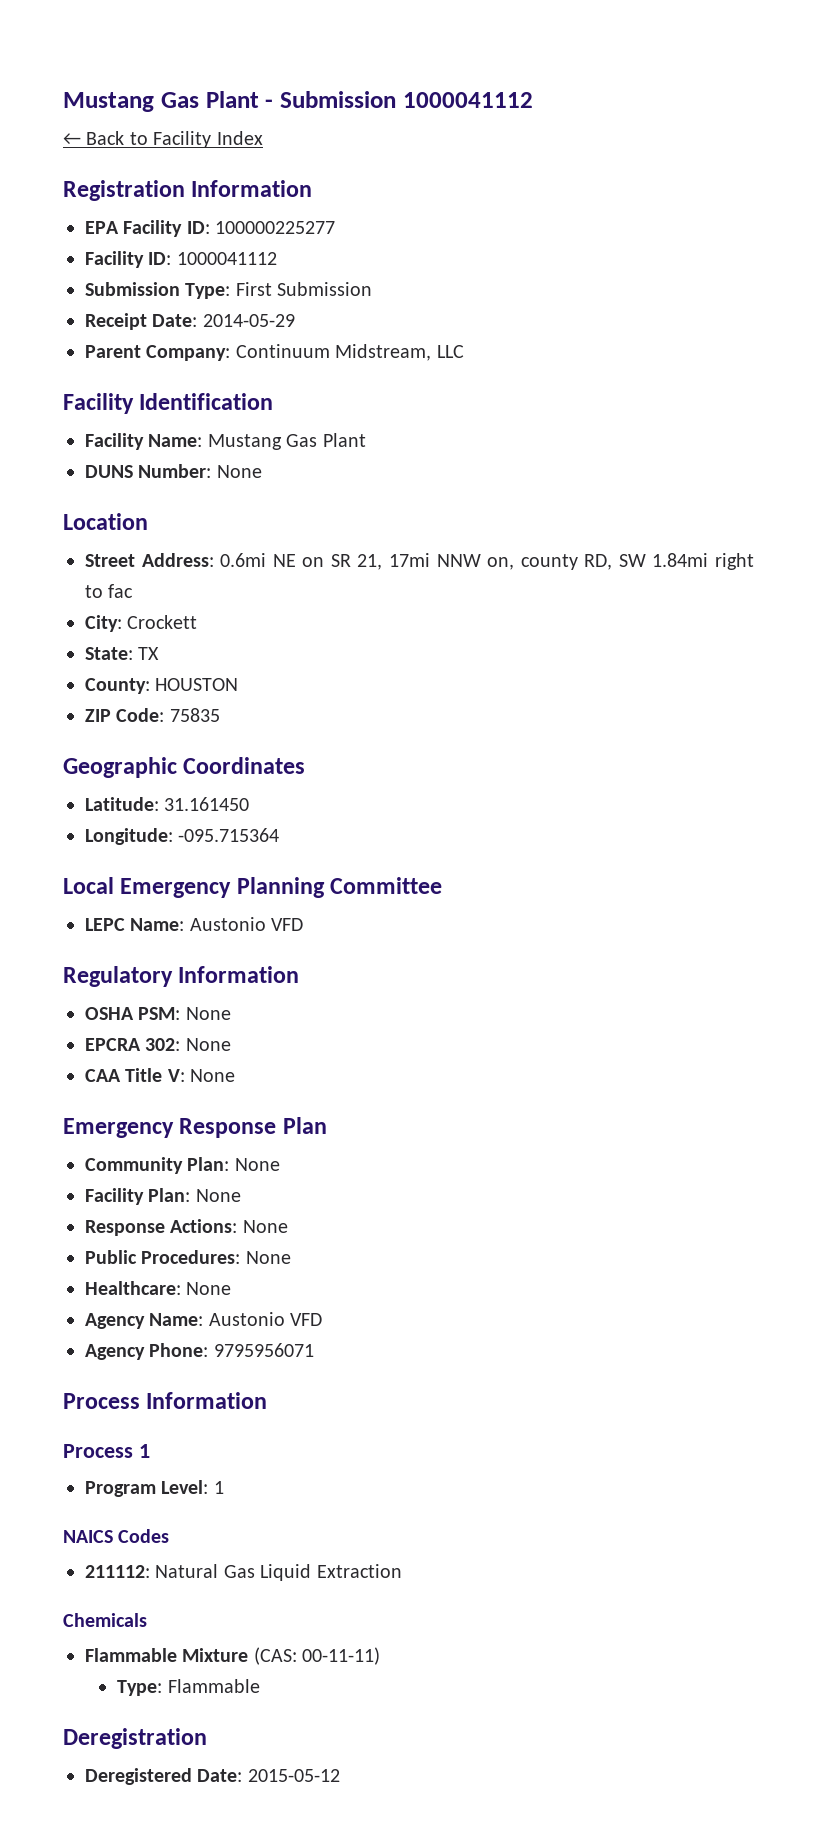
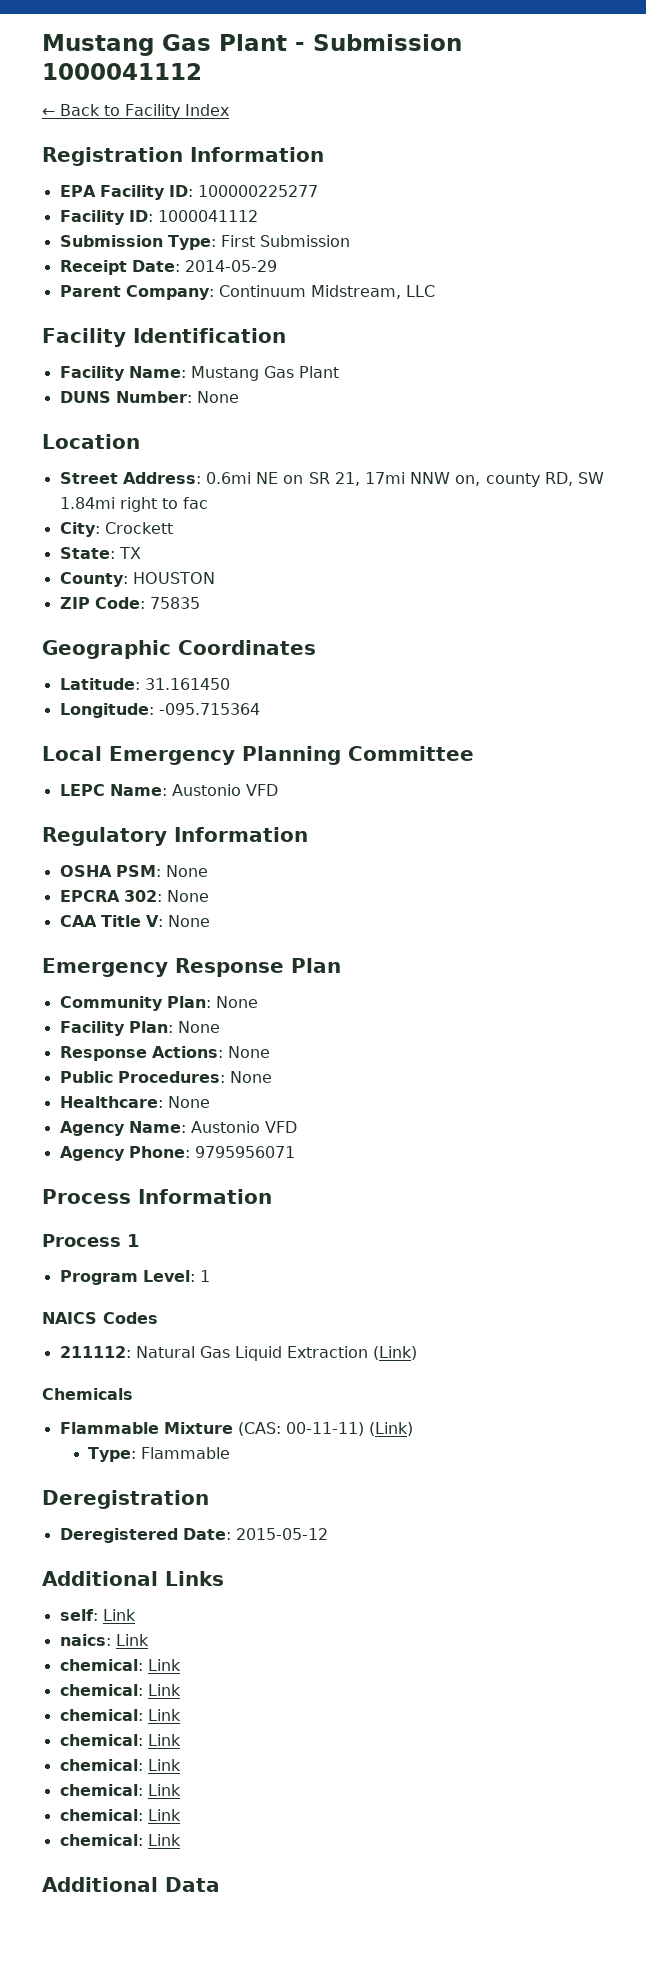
- 211112: Natural Gas Liquid Extraction
+ 211112: Natural Gas Liquid Extraction (Link)
- Flammable Mixture (CAS: 00-11-11)
+ Flammable Mixture (CAS: 00-11-11) (Link)
+ Additional Links
+ self: Link
+ naics: Link
+ chemical: Link
+ chemical: Link
+ chemical: Link
+ chemical: Link
+ chemical: Link
+ chemical: Link
+ chemical: Link
+ chemical: Link
+ Additional Data

